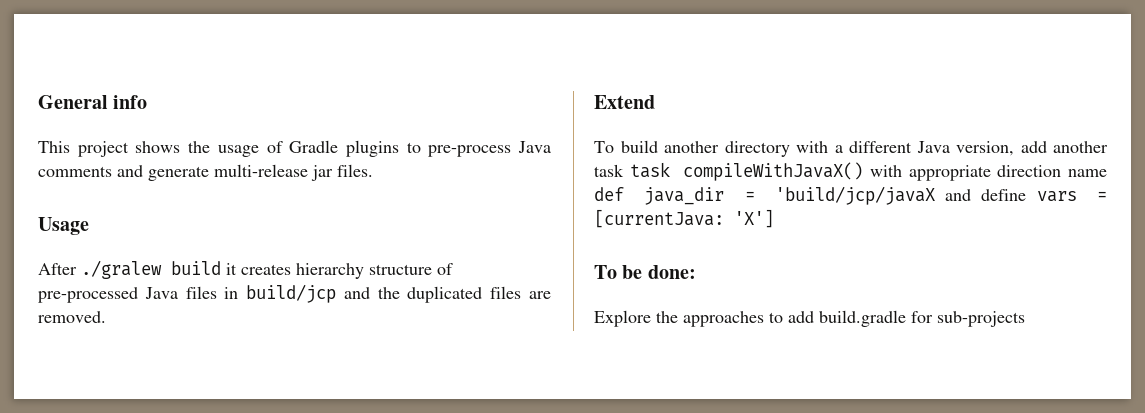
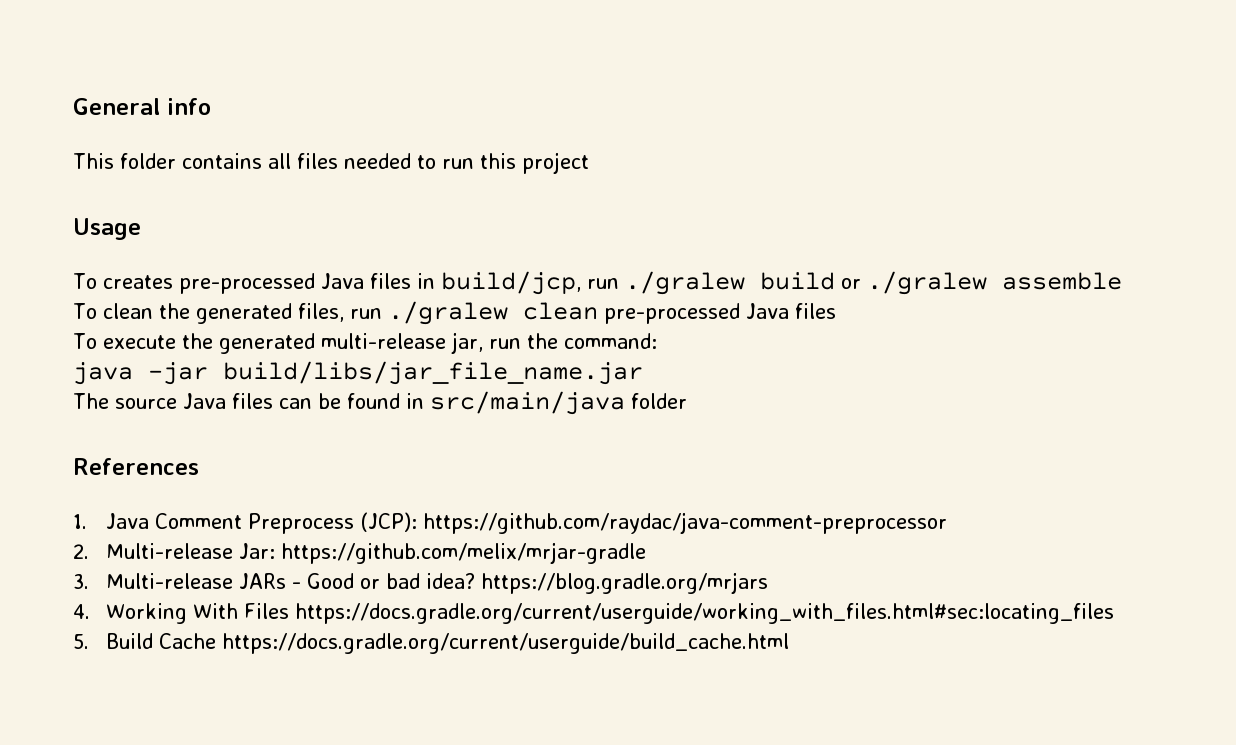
- This project shows the usage of Gradle plugins to pre-process Java comments and generate multi-release jar files.
+ This folder contains all files needed to run this project
  Usage
- After ./gralew build it creates hierarchy structure of pre-processed Java files in build/jcp and the duplicated files are removed.
- Extend
- To build another directory with a different Java version, add another task task compileWithJavaX() with appropriate direction name def java_dir = 'build/jcp/javaX and define vars = [currentJava: 'X']
- To be done:
- Explore the approaches to add build.gradle for sub-projects
+ To creates pre-processed Java files in build/jcp, run ./gralew build or ./gralew assemble
+ To clean the generated files, run ./gralew clean pre-processed Java files
+ To execute the generated multi-release jar, run the command:
+ java -jar build/libs/jar_file_name.jar
+ The source Java files can be found in src/main/java folder
+ References
+ 1. Java Comment Preprocess (JCP): https://github.com/raydac/java-comment-preprocessor
+ 2. Multi-release Jar: https://github.com/melix/mrjar-gradle
+ 3. Multi-release JARs - Good or bad idea? https://blog.gradle.org/mrjars
+ 4. Working With Files https://docs.gradle.org/current/userguide/working_with_files.html#sec:locating_files
+ 5. Build Cache https://docs.gradle.org/current/userguide/build_cache.html

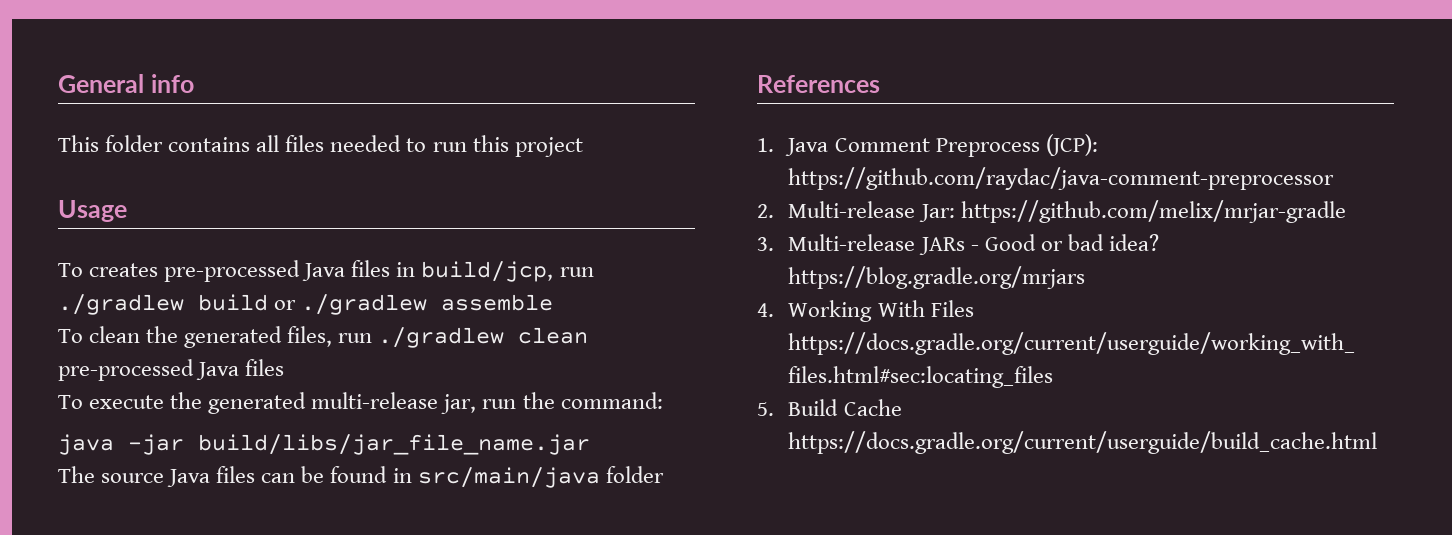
- To creates pre-processed Java files in build/jcp, run ./gralew build or ./gralew assemble
+ To creates pre-processed Java files in build/jcp, run ./gradlew build or ./gradlew assemble
- To clean the generated files, run ./gralew clean pre-processed Java files
+ To clean the generated files, run ./gradlew clean pre-processed Java files

